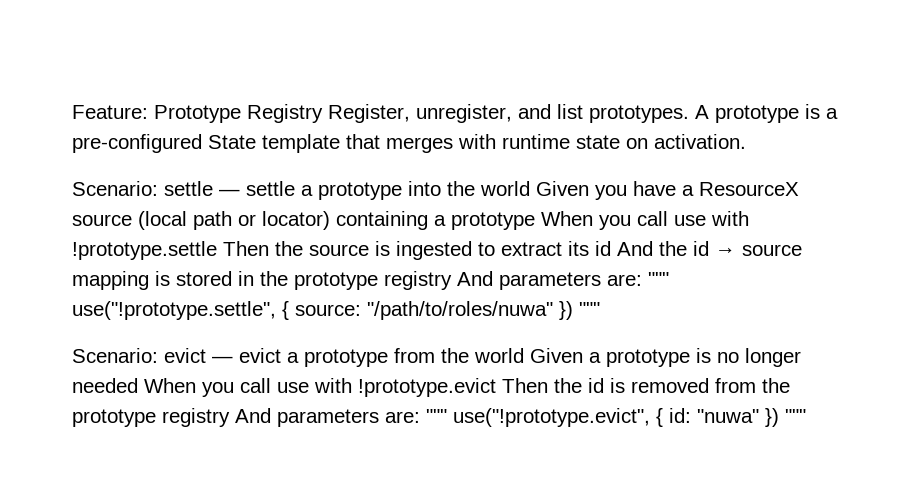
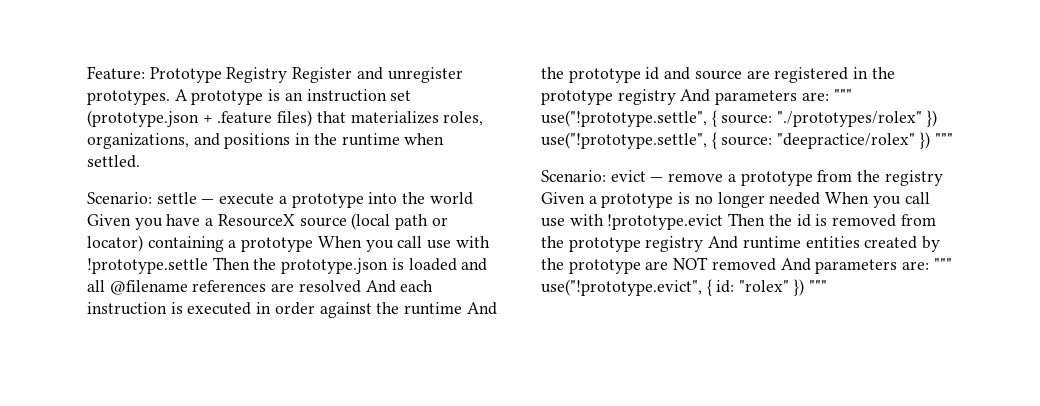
- Feature: Prototype Registry Register, unregister, and list prototypes. A prototype is a pre-configured State template that merges with runtime state on activation.
+ Feature: Prototype Registry Register and unregister prototypes. A prototype is an instruction set (prototype.json + .feature files) that materializes roles, organizations, and positions in the runtime when settled.
- Scenario: settle — settle a prototype into the world Given you have a ResourceX source (local path or locator) containing a prototype When you call use with !prototype.settle Then the source is ingested to extract its id And the id → source mapping is stored in the prototype registry And parameters are: """ use("!prototype.settle", { source: "/path/to/roles/nuwa" }) """
+ Scenario: settle — execute a prototype into the world Given you have a ResourceX source (local path or locator) containing a prototype When you call use with !prototype.settle Then the prototype.json is loaded and all @filename references are resolved And each instruction is executed in order against the runtime And the prototype id and source are registered in the prototype registry And parameters are: """ use("!prototype.settle", { source: "./prototypes/rolex" }) use("!prototype.settle", { source: "deepractice/rolex" }) """
- Scenario: evict — evict a prototype from the world Given a prototype is no longer needed When you call use with !prototype.evict Then the id is removed from the prototype registry And parameters are: """ use("!prototype.evict", { id: "nuwa" }) """
+ Scenario: evict — remove a prototype from the registry Given a prototype is no longer needed When you call use with !prototype.evict Then the id is removed from the prototype registry And runtime entities created by the prototype are NOT removed And parameters are: """ use("!prototype.evict", { id: "rolex" }) """

